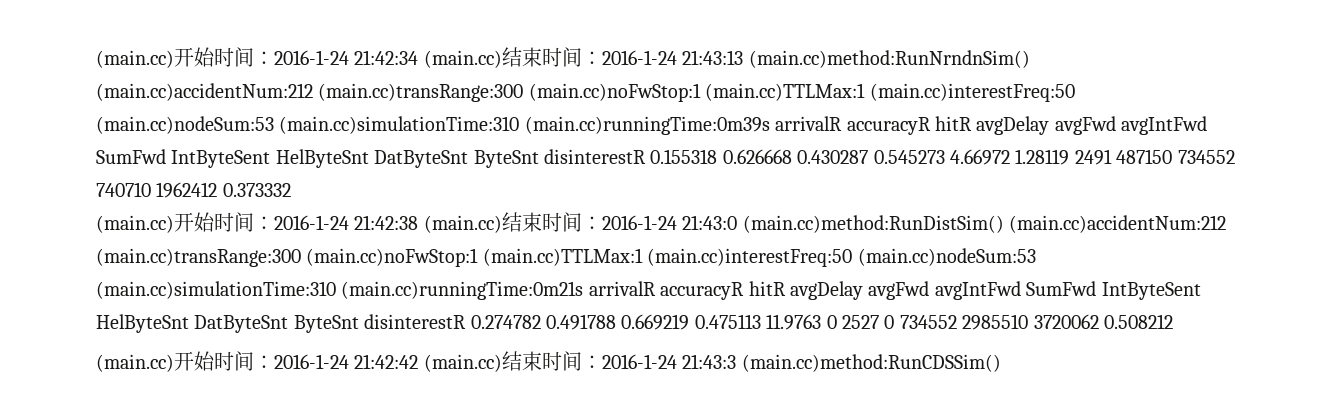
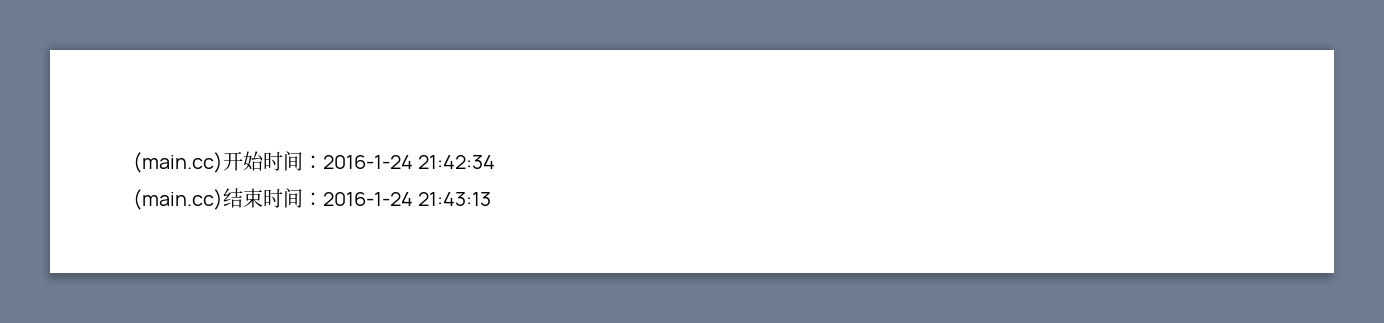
- (main.cc)开始时间：2016-1-24 21:42:34 (main.cc)结束时间：2016-1-24 21:43:13 (main.cc)method:RunNrndnSim() (main.cc)accidentNum:212 (main.cc)transRange:300 (main.cc)noFwStop:1 (main.cc)TTLMax:1 (main.cc)interestFreq:50 (main.cc)nodeSum:53 (main.cc)simulationTime:310 (main.cc)runningTime:0m39s arrivalR accuracyR hitR avgDelay avgFwd avgIntFwd SumFwd IntByteSent HelByteSnt DatByteSnt ByteSnt disinterestR 0.155318 0.626668 0.430287 0.545273 4.66972 1.28119 2491 487150 734552 740710 1962412 0.373332
- (main.cc)开始时间：2016-1-24 21:42:38 (main.cc)结束时间：2016-1-24 21:43:0 (main.cc)method:RunDistSim() (main.cc)accidentNum:212 (main.cc)transRange:300 (main.cc)noFwStop:1 (main.cc)TTLMax:1 (main.cc)interestFreq:50 (main.cc)nodeSum:53 (main.cc)simulationTime:310 (main.cc)runningTime:0m21s arrivalR accuracyR hitR avgDelay avgFwd avgIntFwd SumFwd IntByteSent HelByteSnt DatByteSnt ByteSnt disinterestR 0.274782 0.491788 0.669219 0.475113 11.9763 0 2527 0 734552 2985510 3720062 0.508212
- (main.cc)开始时间：2016-1-24 21:42:42 (main.cc)结束时间：2016-1-24 21:43:3 (main.cc)method:RunCDSSim()
+ (main.cc)开始时间：2016-1-24 21:42:34
+ (main.cc)结束时间：2016-1-24 21:43:13

